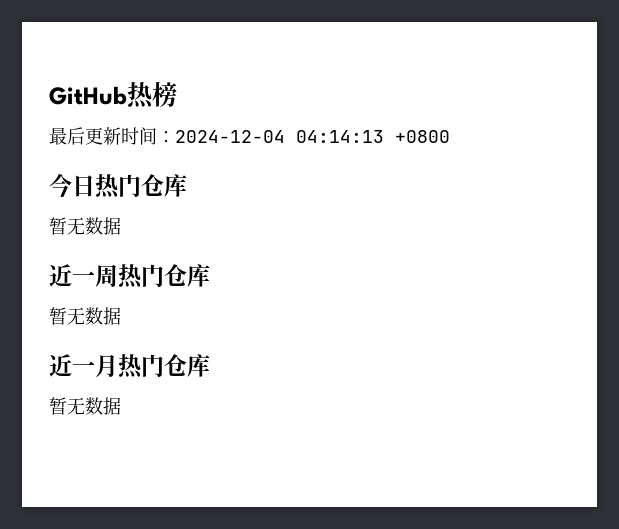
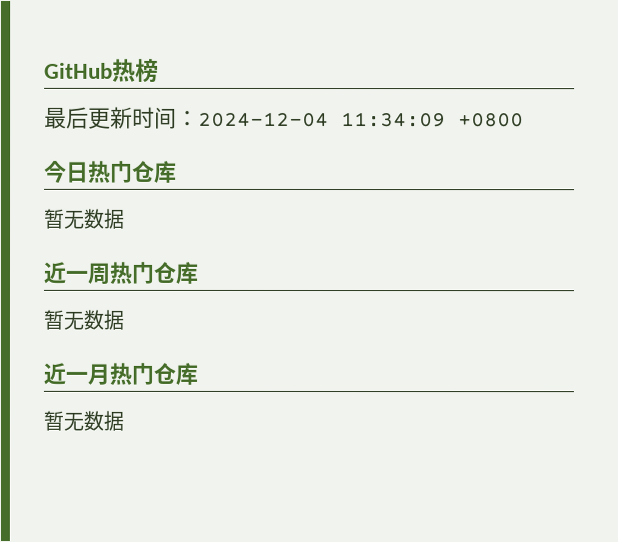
- 最后更新时间：2024-12-04 04:14:13 +0800
+ 最后更新时间：2024-12-04 11:34:09 +0800

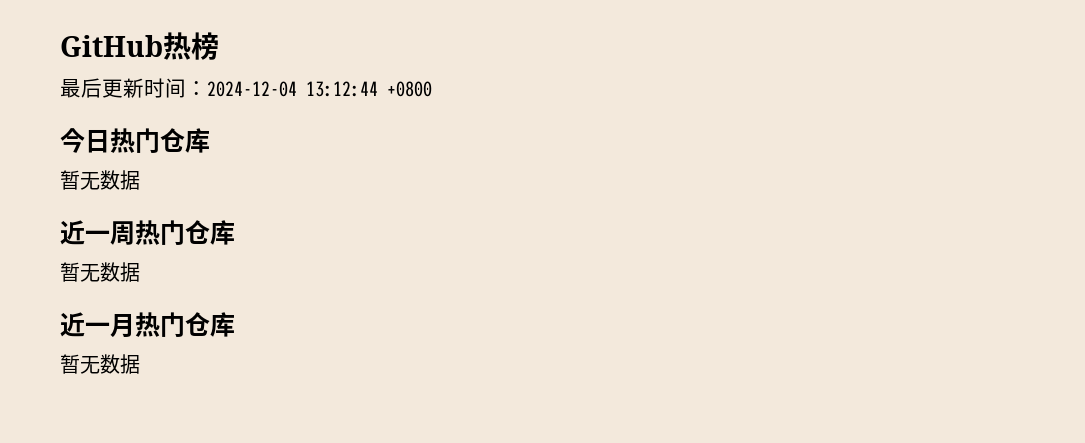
- 最后更新时间：2024-12-04 11:34:09 +0800
+ 最后更新时间：2024-12-04 13:12:44 +0800

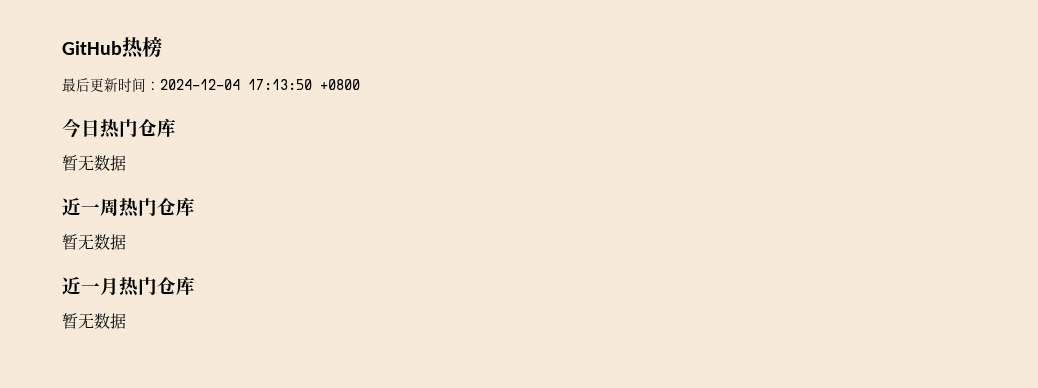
- 最后更新时间：2024-12-04 13:12:44 +0800
+ 最后更新时间：2024-12-04 17:13:50 +0800

